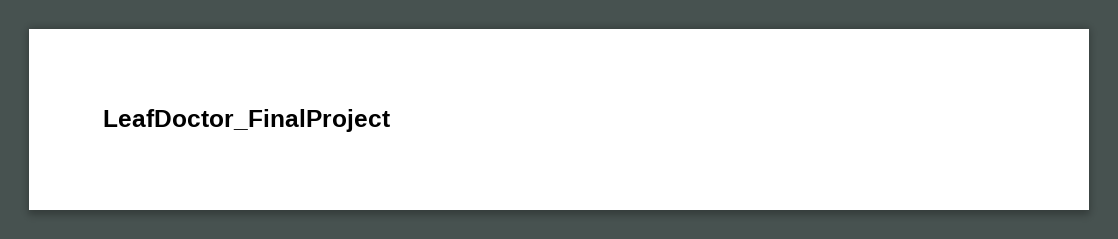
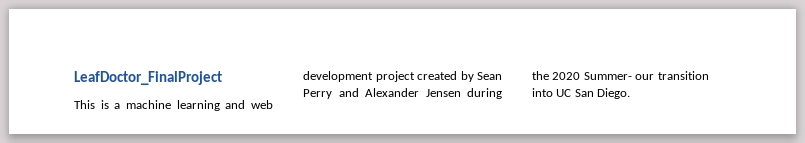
+ This is a machine learning and web development project created by Sean Perry and Alexander Jensen during the 2020 Summer- our transition into UC San Diego.

